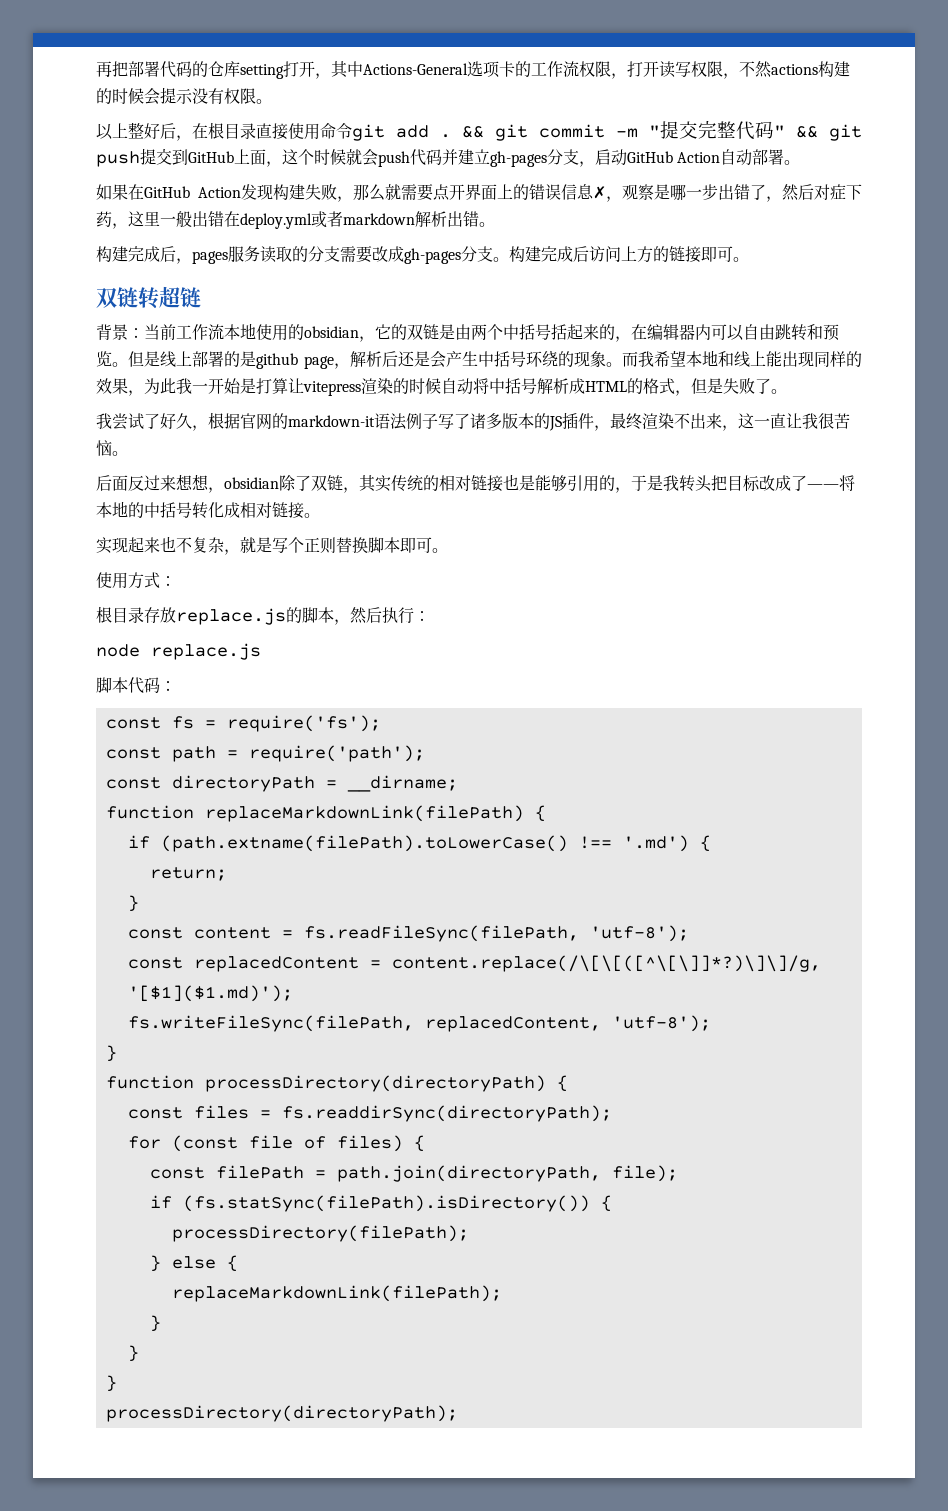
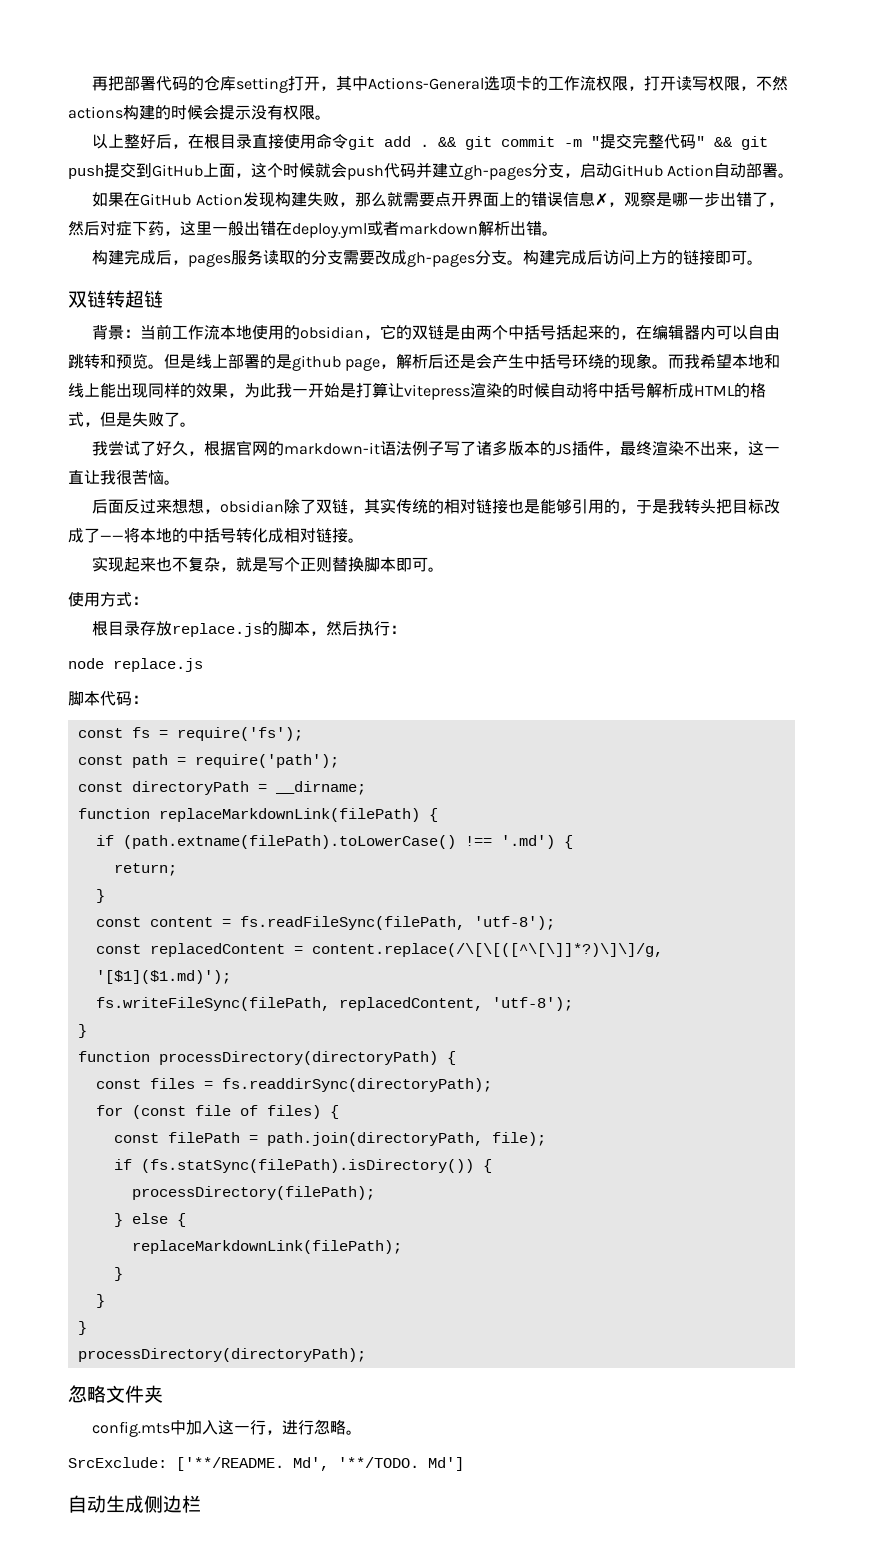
+ 忽略文件夹
+ config.mts中加入这一行，进行忽略。
+ SrcExclude: ['**/README. Md', '**/TODO. Md']
+ 自动生成侧边栏

